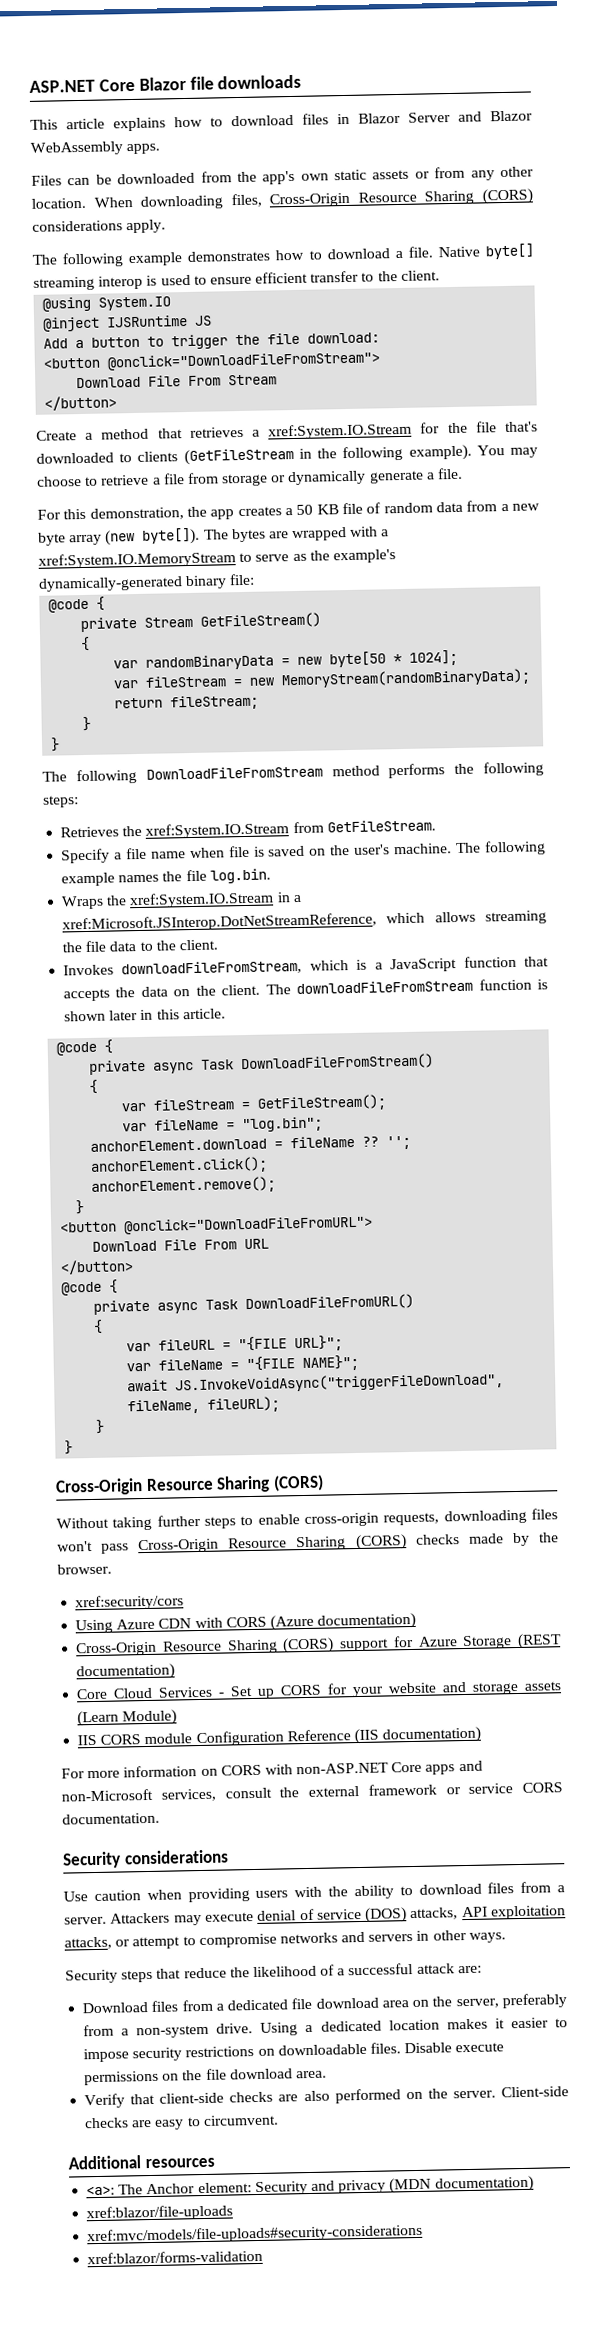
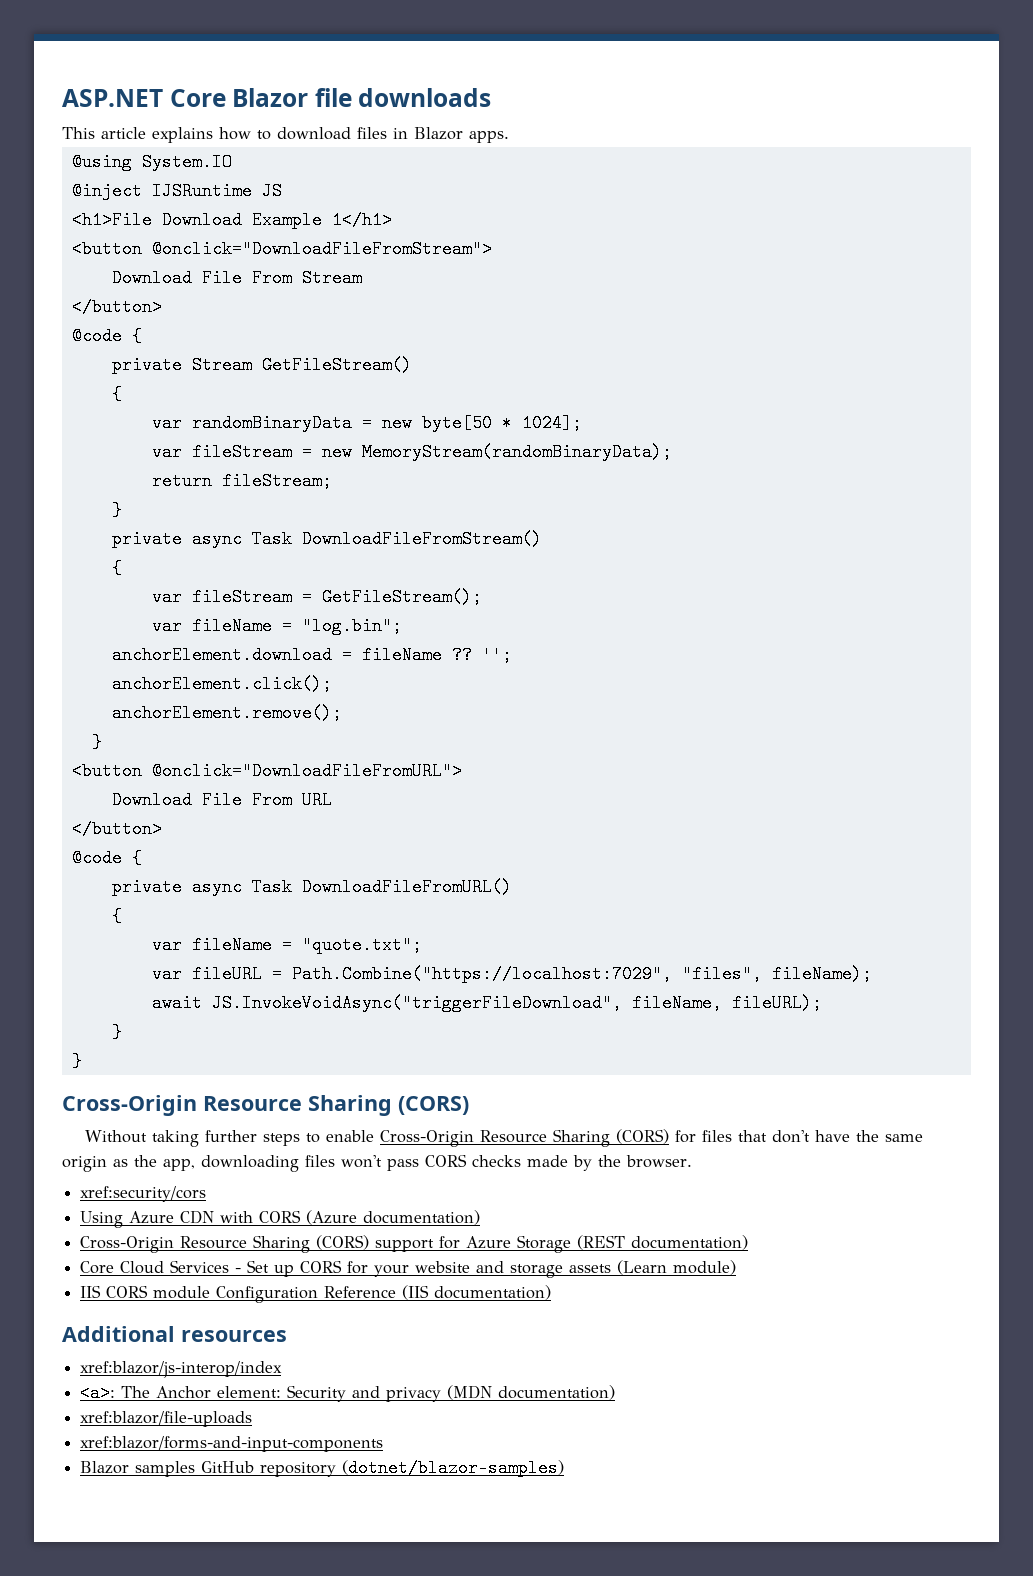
- This article explains how to download files in Blazor Server and Blazor WebAssembly apps.
- Files can be downloaded from the app's own static assets or from any other location. When downloading files, Cross-Origin Resource Sharing (CORS) considerations apply.
- The following example demonstrates how to download a file. Native byte[] streaming interop is used to ensure efficient transfer to the client.
+ This article explains how to download files in Blazor apps.
- Add a button to trigger the file download:
+ <h1>File Download Example 1</h1>
- Create a method that retrieves a xref:System.IO.Stream for the file that's downloaded to clients (GetFileStream in the following example). You may choose to retrieve a file from storage or dynamically generate a file.
- For this demonstration, the app creates a 50 KB file of random data from a new byte array (new byte[]). The bytes are wrapped with a xref:System.IO.MemoryStream to serve as the example's dynamically-generated binary file:
  return fileStream;
  }
- }
- The following DownloadFileFromStream method performs the following steps:
- Retrieves the xref:System.IO.Stream from GetFileStream.
- Specify a file name when file is saved on the user's machine. The following example names the file log.bin.
- Wraps the xref:System.IO.Stream in a xref:Microsoft.JSInterop.DotNetStreamReference, which allows streaming the file data to the client.
- Invokes downloadFileFromStream, which is a JavaScript function that accepts the data on the client. The downloadFileFromStream function is shown later in this article.
- @code {
+ var fileName = "quote.txt";
- var fileURL = "{FILE URL}";
- var fileName = "{FILE NAME}";
+ var fileURL = Path.Combine("https://localhost:7029", "files", fileName);
- Without taking further steps to enable cross-origin requests, downloading files won't pass Cross-Origin Resource Sharing (CORS) checks made by the browser.
+ Without taking further steps to enable Cross-Origin Resource Sharing (CORS) for files that don't have the same origin as the app, downloading files won't pass CORS checks made by the browser.
- Core Cloud Services - Set up CORS for your website and storage assets (Learn Module)
+ Core Cloud Services - Set up CORS for your website and storage assets (Learn module)
- For more information on CORS with non-ASP.NET Core apps and non-Microsoft services, consult the external framework or service CORS documentation.
- Security considerations
- Use caution when providing users with the ability to download files from a server. Attackers may execute denial of service (DOS) attacks, API exploitation attacks, or attempt to compromise networks and servers in other ways.
- Security steps that reduce the likelihood of a successful attack are:
- Download files from a dedicated file download area on the server, preferably from a non-system drive. Using a dedicated location makes it easier to impose security restrictions on downloadable files. Disable execute permissions on the file download area.
- Verify that client-side checks are also performed on the server. Client-side checks are easy to circumvent.
+ xref:blazor/js-interop/index
- xref:mvc/models/file-uploads#security-considerations
- xref:blazor/forms-validation
+ xref:blazor/forms-and-input-components
+ Blazor samples GitHub repository (dotnet/blazor-samples)

